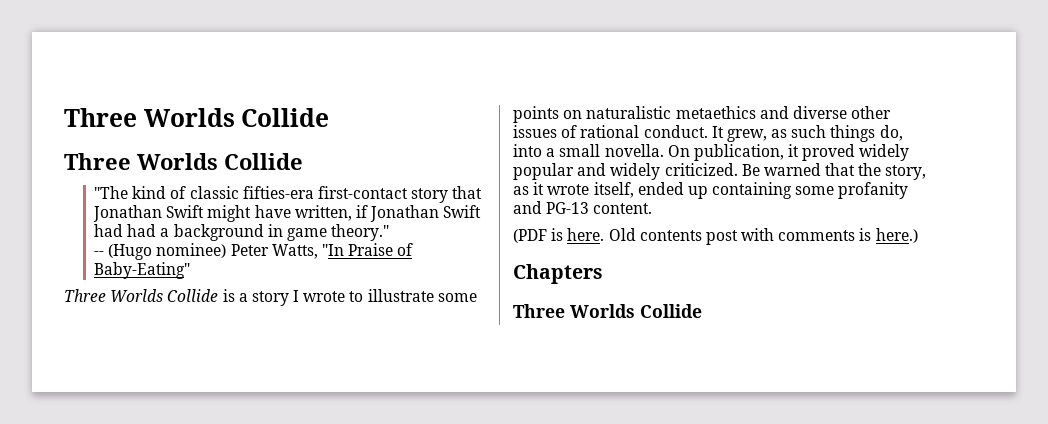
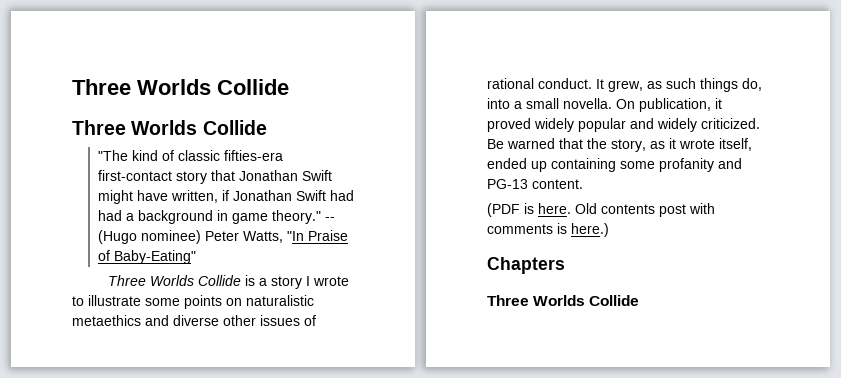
- "The kind of classic fifties-era first-contact story that Jonathan Swift might have written, if Jonathan Swift had had a background in game theory."
- -- (Hugo nominee) Peter Watts, "In Praise of Baby-Eating"
+ "The kind of classic fifties-era first-contact story that Jonathan Swift might have written, if Jonathan Swift had had a background in game theory." -- (Hugo nominee) Peter Watts, "In Praise of Baby-Eating"

